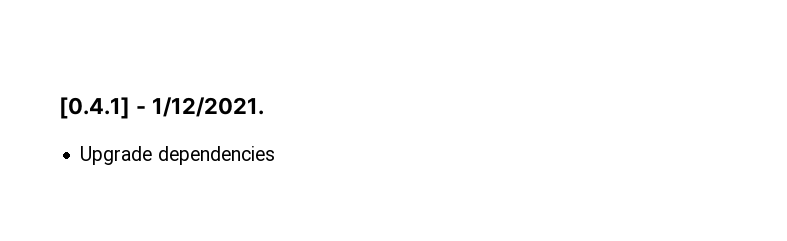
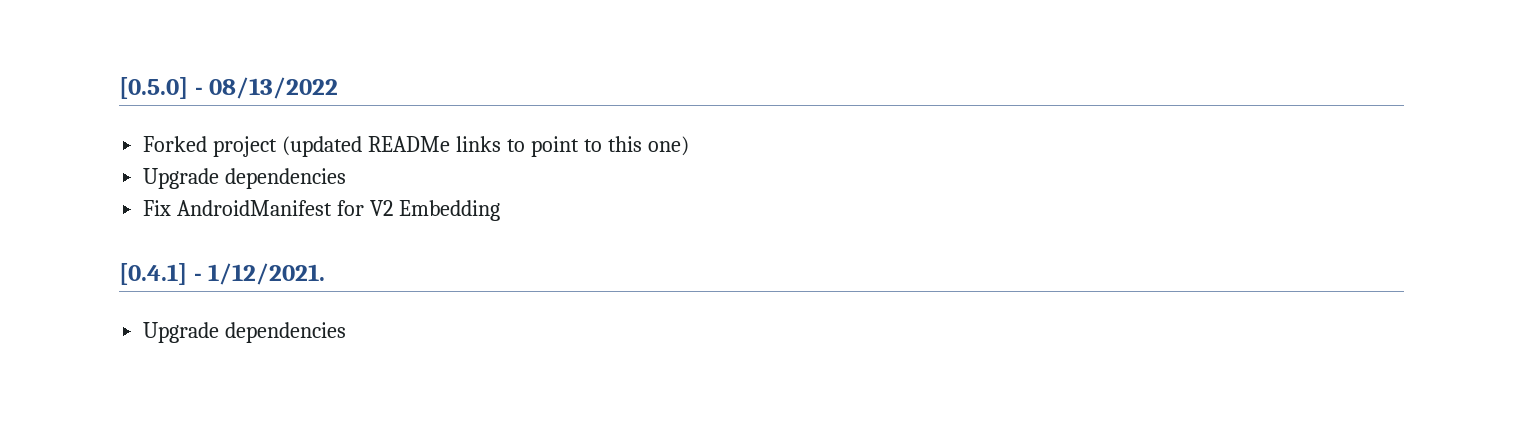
+ [0.5.0] - 08/13/2022
+ Forked project (updated READMe links to point to this one)
+ Upgrade dependencies
+ Fix AndroidManifest for V2 Embedding

